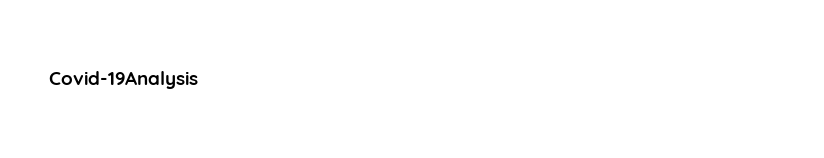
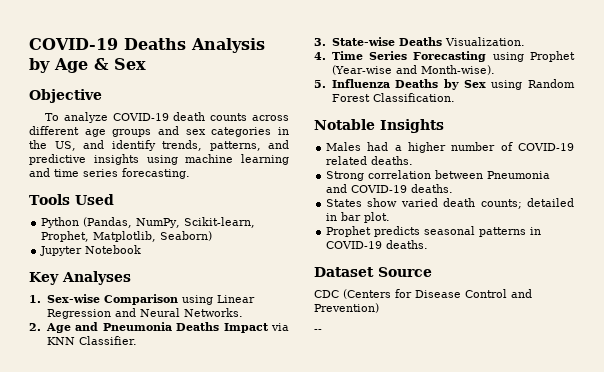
- Covid-19Analysis
+ COVID-19 Deaths Analysis by Age & Sex
+ Objective
+ To analyze COVID-19 death counts across different age groups and sex categories in the US, and identify trends, patterns, and predictive insights using machine learning and time series forecasting.
+ Tools Used
+ Python (Pandas, NumPy, Scikit-learn, Prophet, Matplotlib, Seaborn)
+ Jupyter Notebook
+ Key Analyses
+ 1. Sex-wise Comparison using Linear Regression and Neural Networks.
+ 2. Age and Pneumonia Deaths Impact via KNN Classifier.
+ 3. State-wise Deaths Visualization.
+ 4. Time Series Forecasting using Prophet (Year-wise and Month-wise).
+ 5. Influenza Deaths by Sex using Random Forest Classification.
+ Notable Insights
+ Males had a higher number of COVID-19 related deaths.
+ Strong correlation between Pneumonia and COVID-19 deaths.
+ States show varied death counts; detailed in bar plot.
+ Prophet predicts seasonal patterns in COVID-19 deaths.
+ Dataset Source
+ CDC (Centers for Disease Control and Prevention)
+ --

